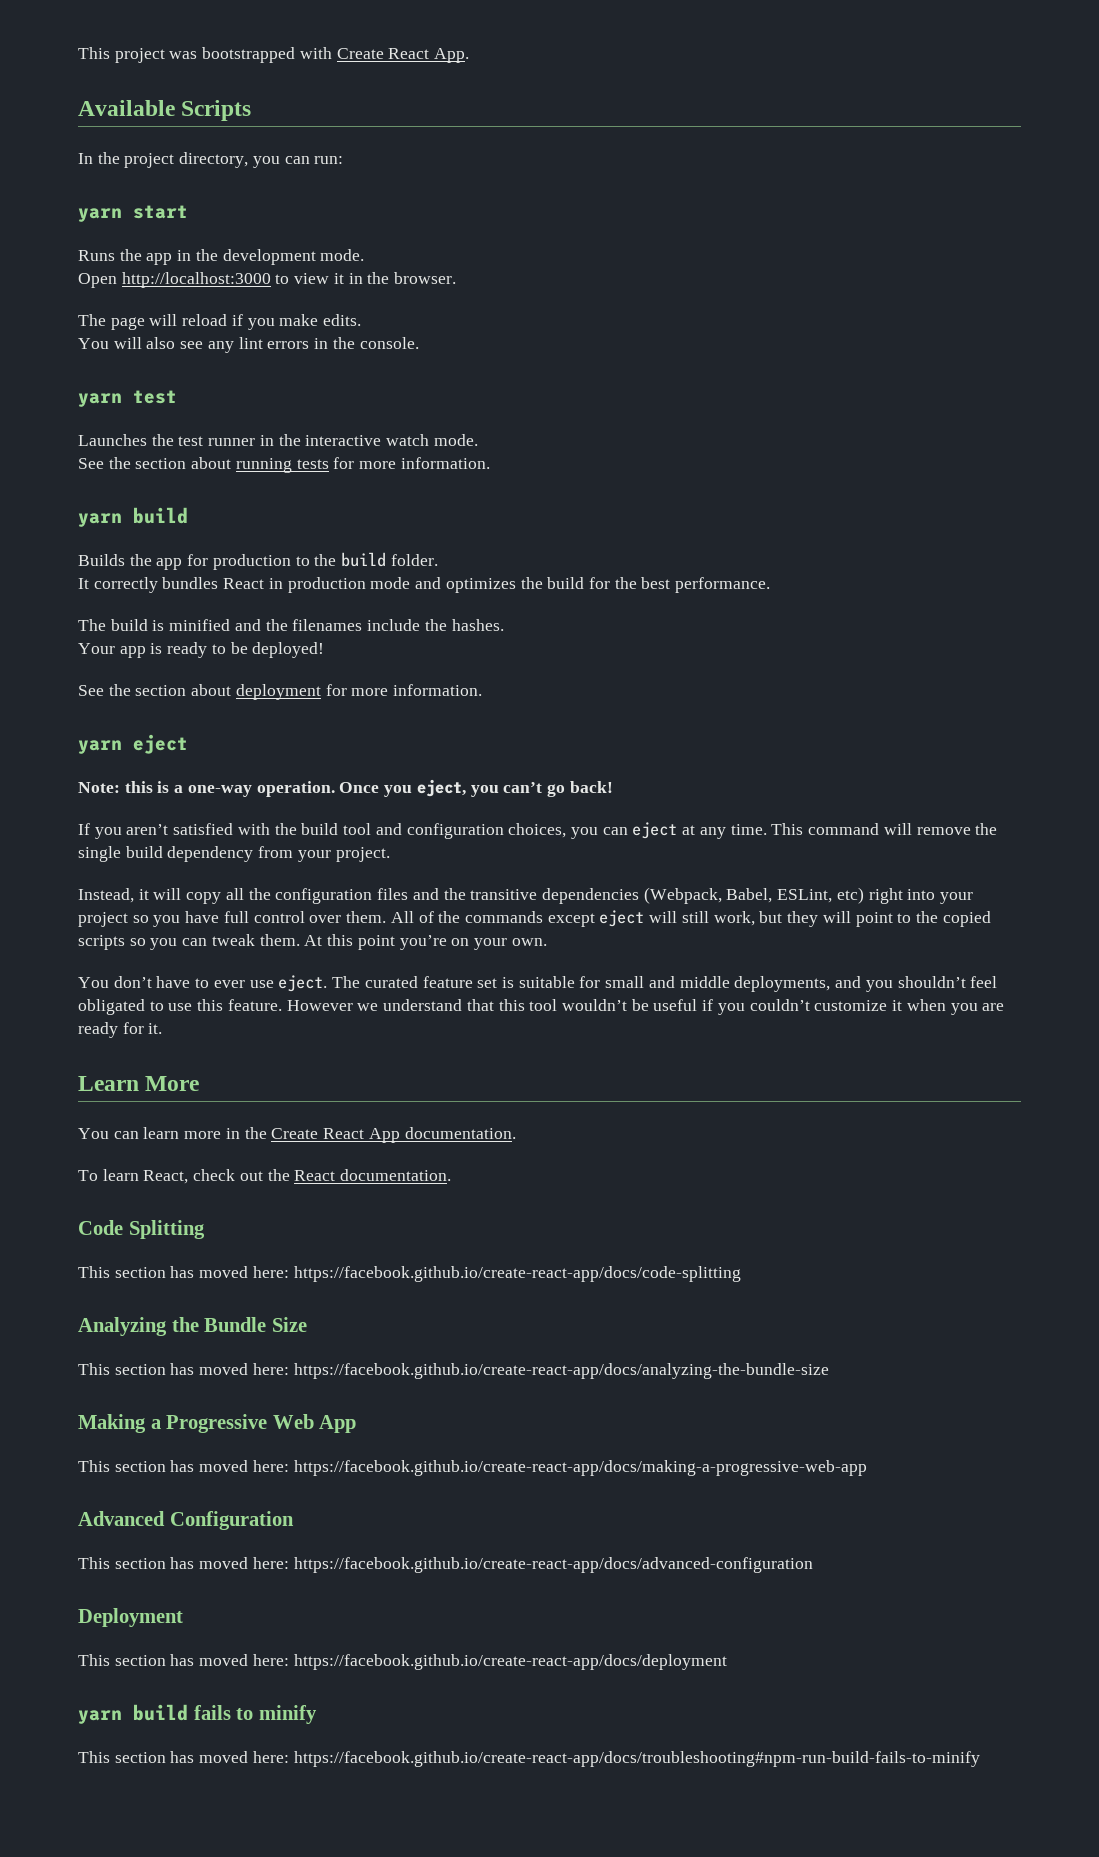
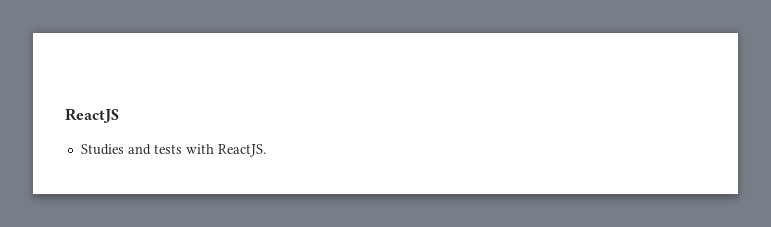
- This project was bootstrapped with Create React App.
- Available Scripts
- In the project directory, you can run:
- yarn start
- Runs the app in the development mode.
- Open http://localhost:3000 to view it in the browser.
- The page will reload if you make edits.
- You will also see any lint errors in the console.
- yarn test
- Launches the test runner in the interactive watch mode.
- See the section about running tests for more information.
- yarn build
- Builds the app for production to the build folder.
- It correctly bundles React in production mode and optimizes the build for the best performance.
- The build is minified and the filenames include the hashes.
- Your app is ready to be deployed!
- See the section about deployment for more information.
- yarn eject
- Note: this is a one-way operation. Once you eject, you can’t go back!
- If you aren’t satisfied with the build tool and configuration choices, you can eject at any time. This command will remove the single build dependency from your project.
- Instead, it will copy all the configuration files and the transitive dependencies (Webpack, Babel, ESLint, etc) right into your project so you have full control over them. All of the commands except eject will still work, but they will point to the copied scripts so you can tweak them. At this point you’re on your own.
- You don’t have to ever use eject. The curated feature set is suitable for small and middle deployments, and you shouldn’t feel obligated to use this feature. However we understand that this tool wouldn’t be useful if you couldn’t customize it when you are ready for it.
- Learn More
- You can learn more in the Create React App documentation.
- To learn React, check out the React documentation.
- Code Splitting
- This section has moved here: https://facebook.github.io/create-react-app/docs/code-splitting
- Analyzing the Bundle Size
- This section has moved here: https://facebook.github.io/create-react-app/docs/analyzing-the-bundle-size
- Making a Progressive Web App
- This section has moved here: https://facebook.github.io/create-react-app/docs/making-a-progressive-web-app
- Advanced Configuration
- This section has moved here: https://facebook.github.io/create-react-app/docs/advanced-configuration
- Deployment
- This section has moved here: https://facebook.github.io/create-react-app/docs/deployment
- yarn build fails to minify
- This section has moved here: https://facebook.github.io/create-react-app/docs/troubleshooting#npm-run-build-fails-to-minify
+ ReactJS
+ Studies and tests with ReactJS.

